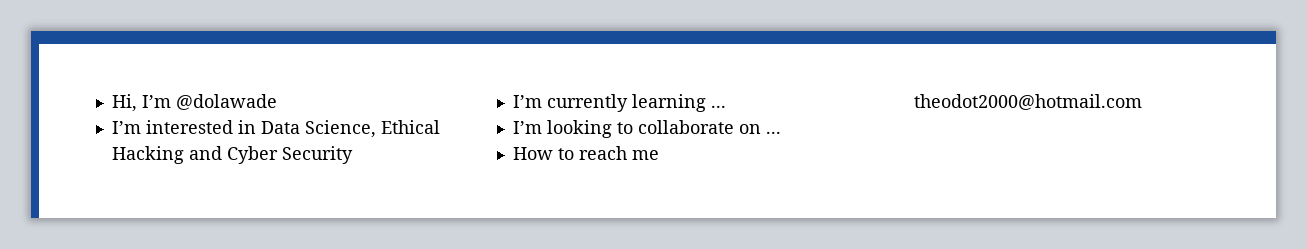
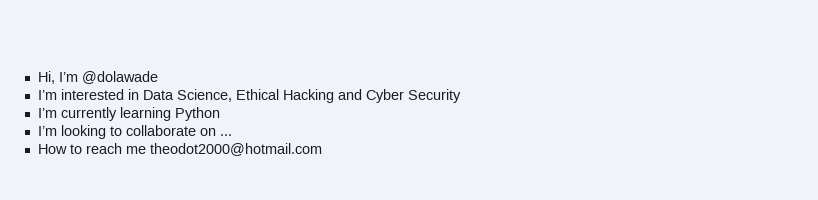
- I’m currently learning ...
+ I’m currently learning Python

